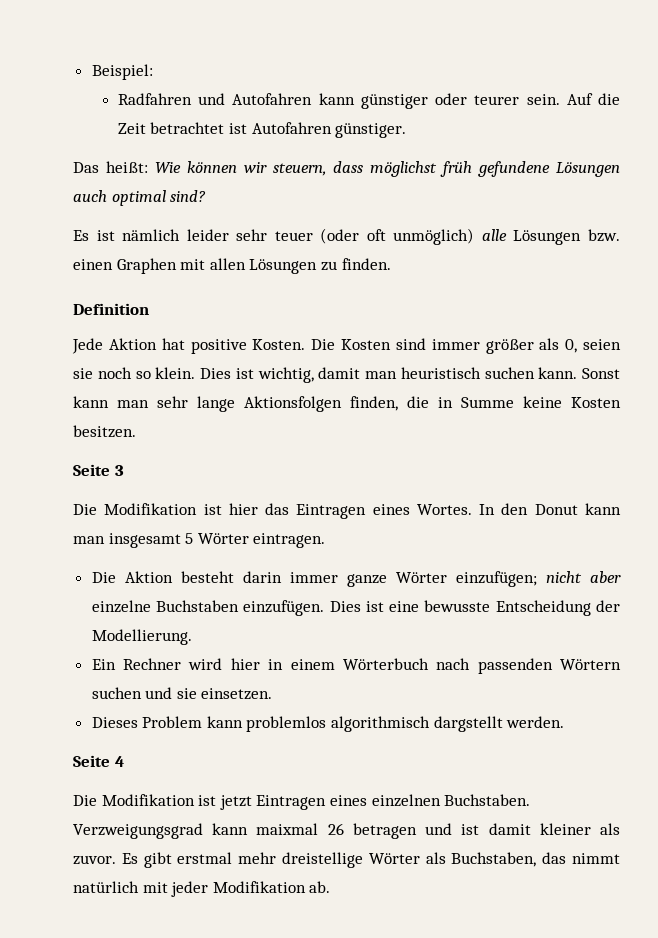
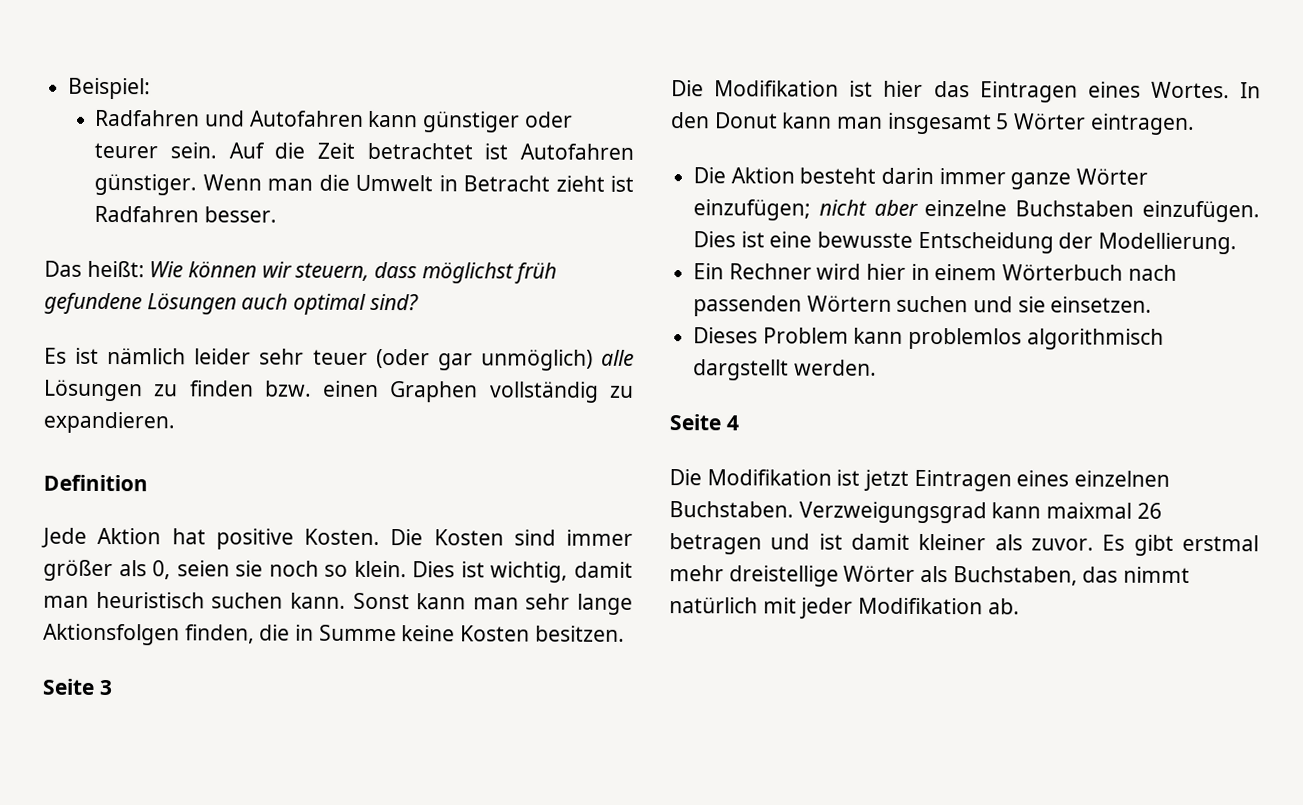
+ Wenn man die Umwelt in Betracht zieht ist Radfahren besser.
- Es ist nämlich leider sehr teuer (oder oft unmöglich) alle Lösungen bzw. einen Graphen mit allen Lösungen zu finden.
+ Es ist nämlich leider sehr teuer (oder gar unmöglich) alle Lösungen zu finden bzw. einen Graphen vollständig zu expandieren.

